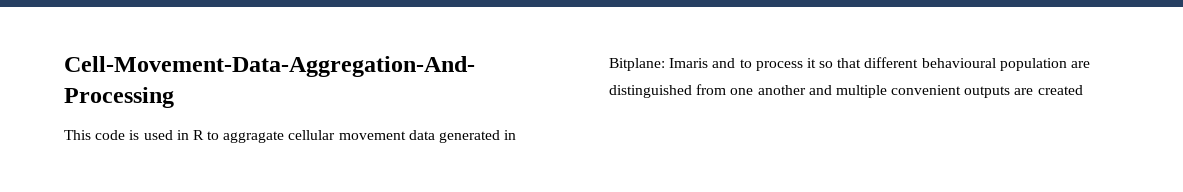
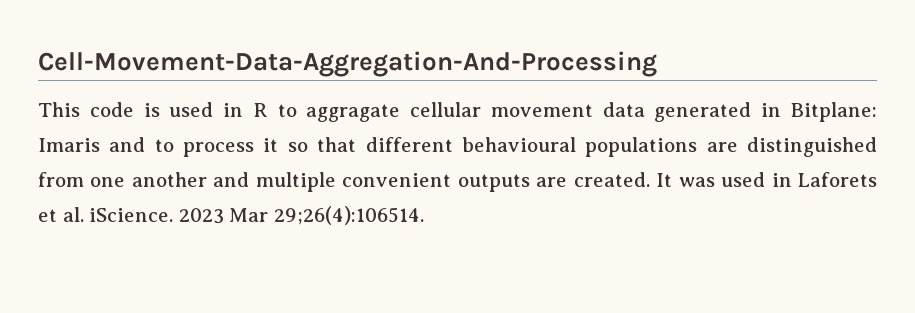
- This code is used in R to aggragate cellular movement data generated in Bitplane: Imaris and to process it so that different behavioural population are distinguished from one another and multiple convenient outputs are created
+ This code is used in R to aggragate cellular movement data generated in Bitplane: Imaris and to process it so that different behavioural populations are distinguished from one another and multiple convenient outputs are created. It was used in Laforets et al. iScience. 2023 Mar 29;26(4):106514.

